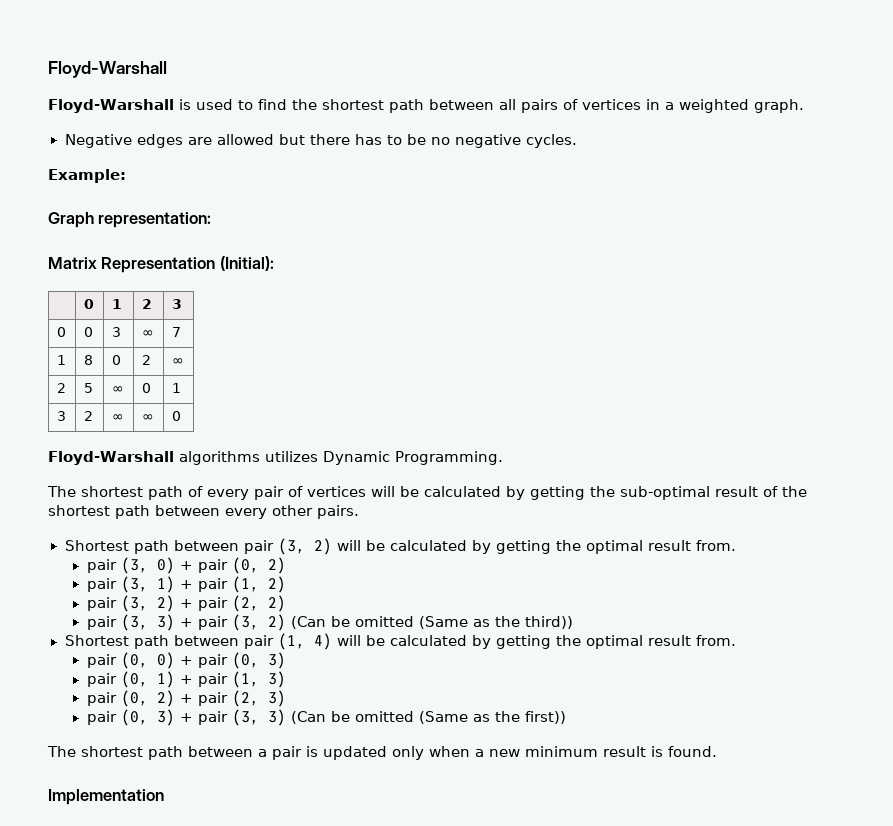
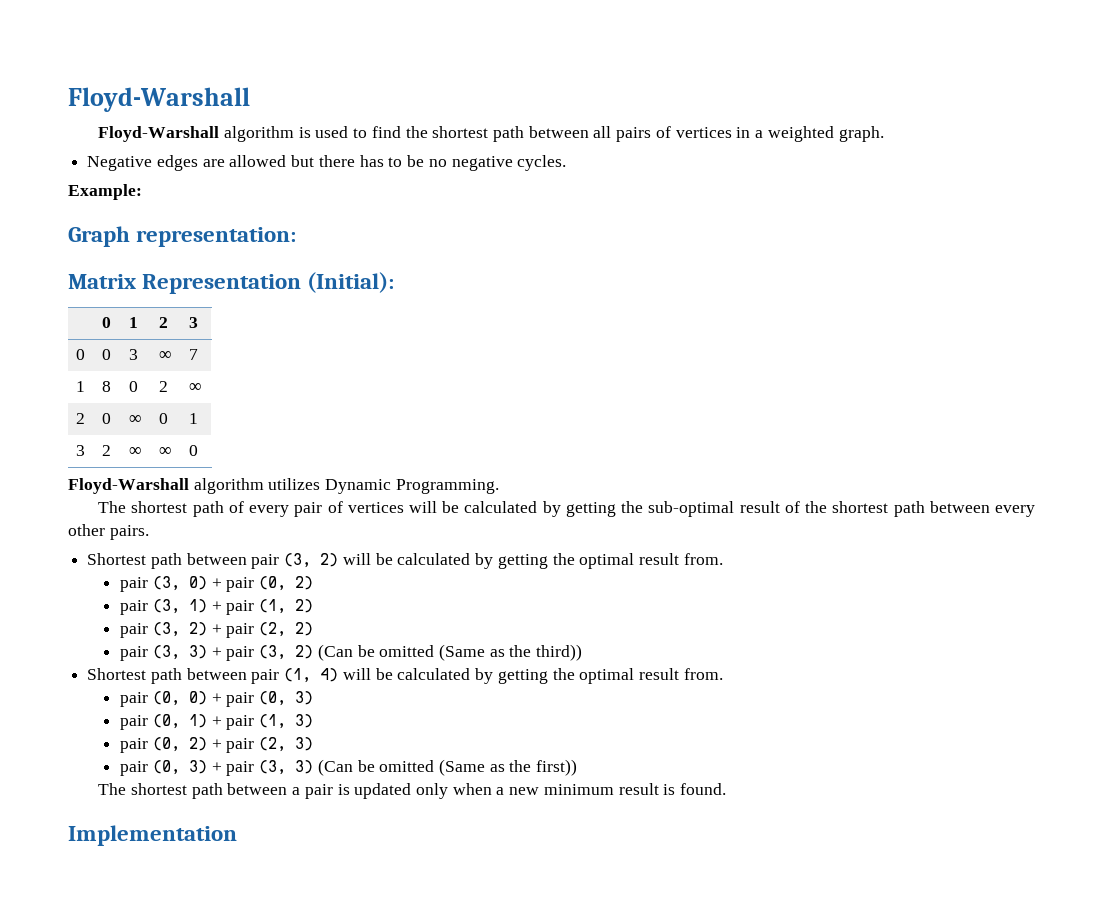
- Floyd-Warshall is used to find the shortest path between all pairs of vertices in a weighted graph.
+ Floyd-Warshall algorithm is used to find the shortest path between all pairs of vertices in a weighted graph.
- 2 | 5 | ∞ | 0 | 1
+ 2 | 0 | ∞ | 0 | 1
- Floyd-Warshall algorithms utilizes Dynamic Programming.
+ Floyd-Warshall algorithm utilizes Dynamic Programming.

